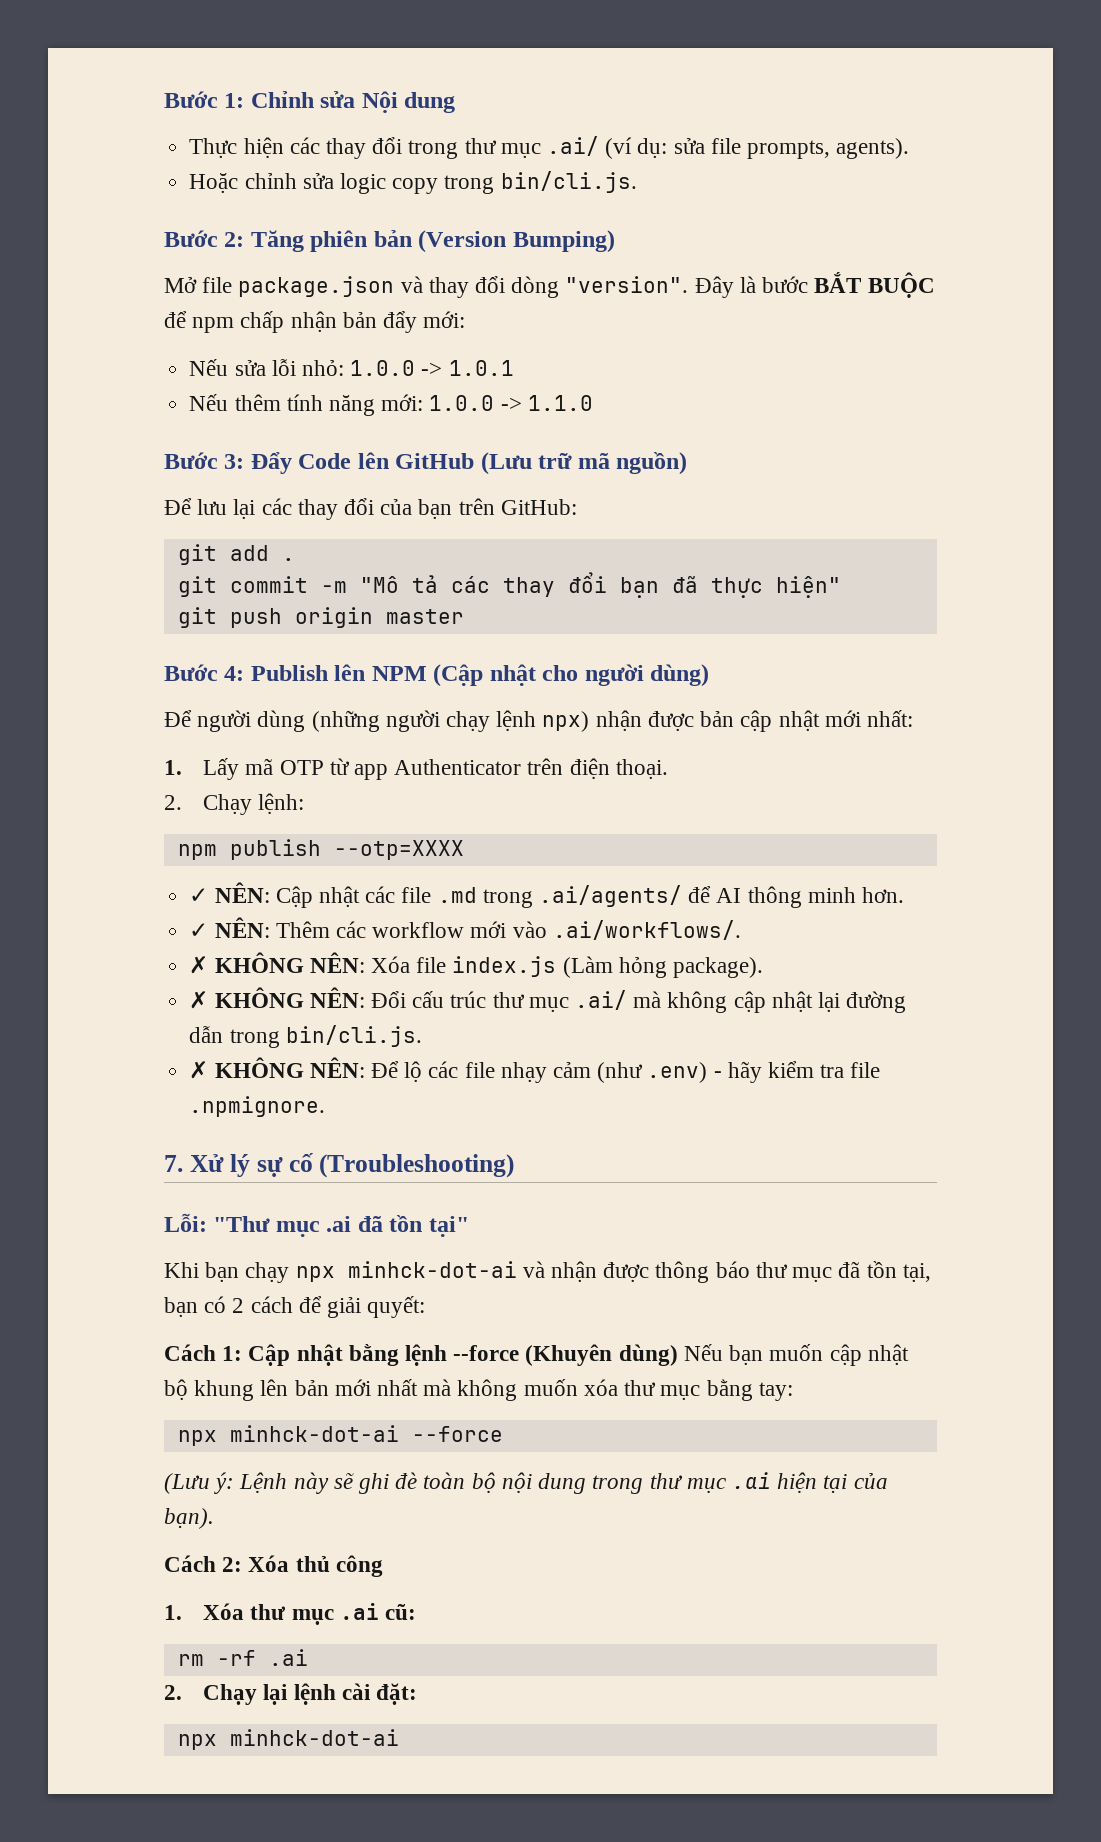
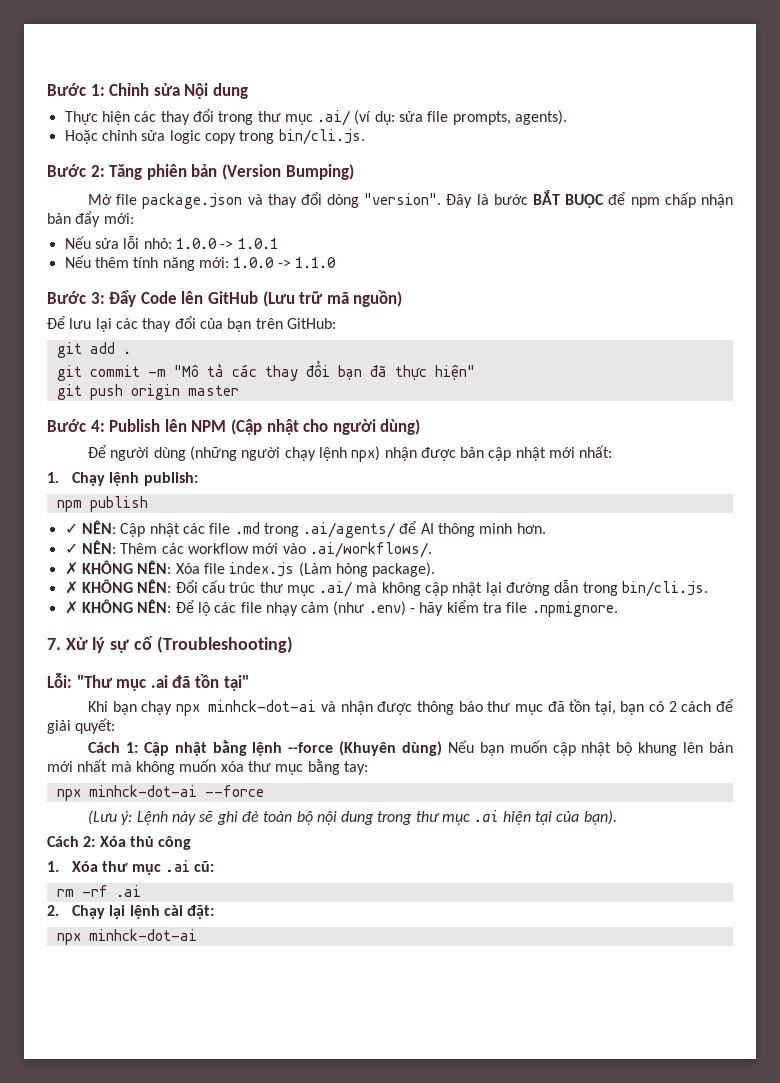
- 1. Lấy mã OTP từ app Authenticator trên điện thoại.
- 2. Chạy lệnh:
+ 1. Chạy lệnh publish:
- npm publish --otp=XXXX
+ npm publish

